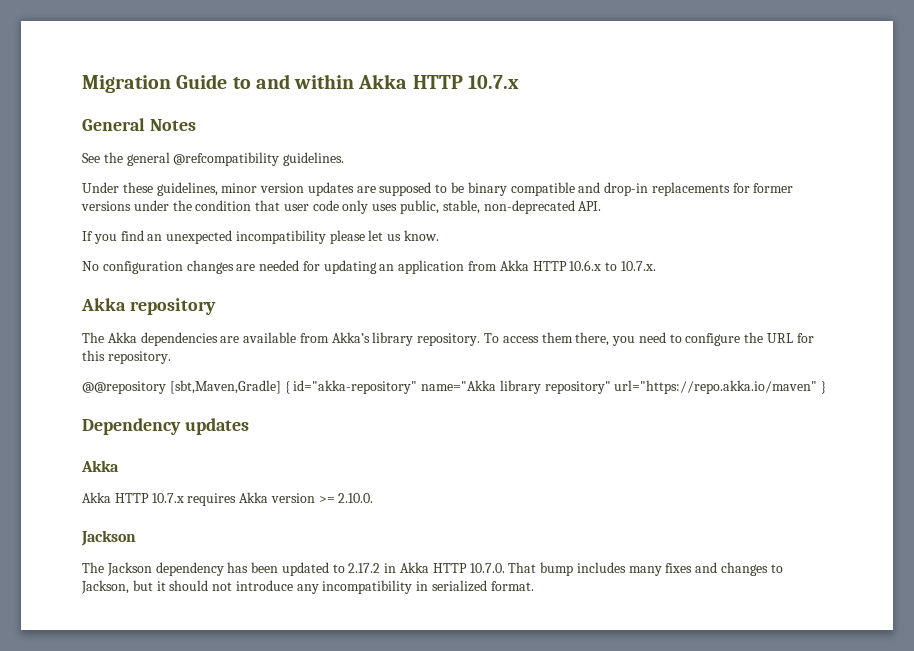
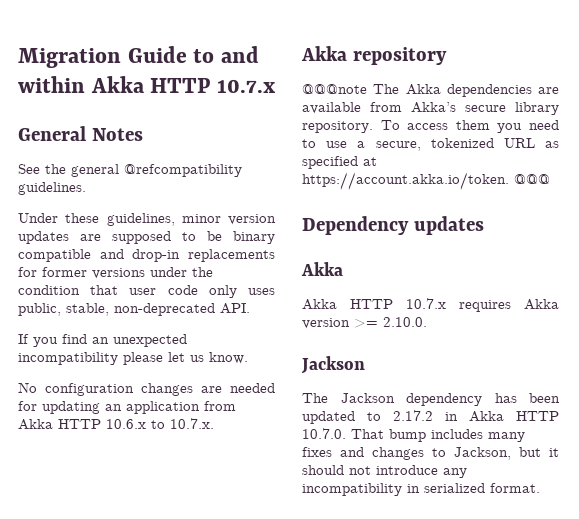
- The Akka dependencies are available from Akka’s library repository.
+ @@@note The Akka dependencies are available from Akka’s secure library repository.
- To access them there, you need to configure the URL for this repository.
- @@repository [sbt,Maven,Gradle] { id="akka-repository" name="Akka library repository" url="https://repo.akka.io/maven" }
+ To access them you need to use a secure, tokenized URL as specified at https://account.akka.io/token. @@@

